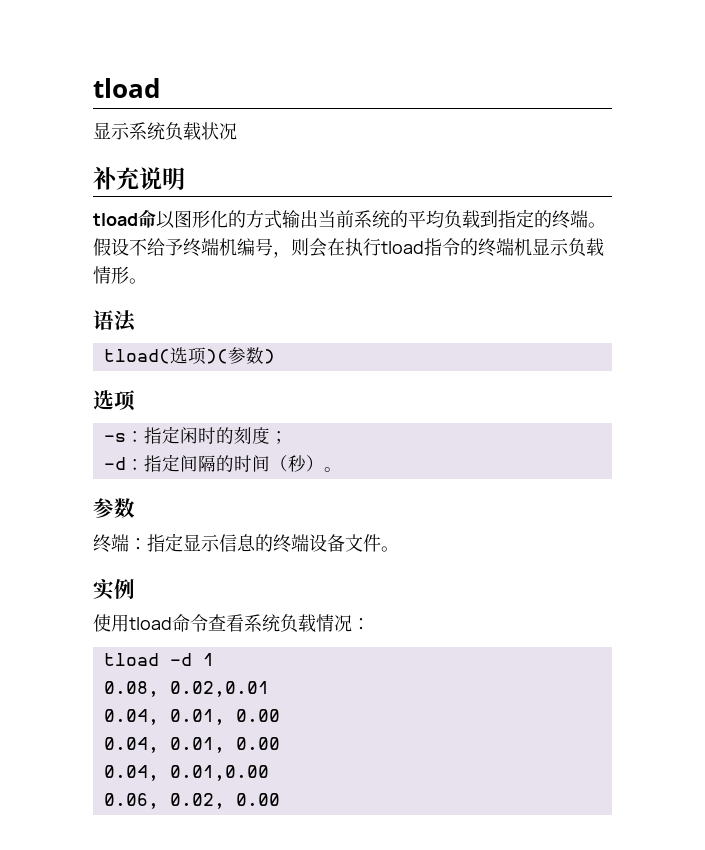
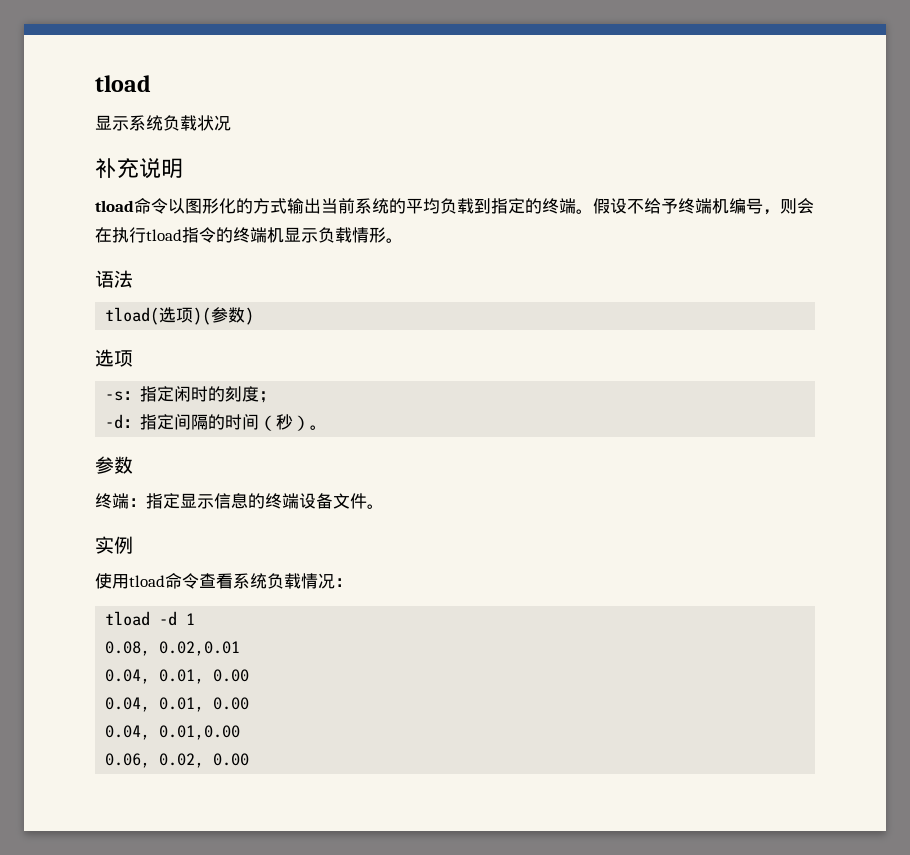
- tload命以图形化的方式输出当前系统的平均负载到指定的终端。
+ tload命令以图形化的方式输出当前系统的平均负载到指定的终端。

